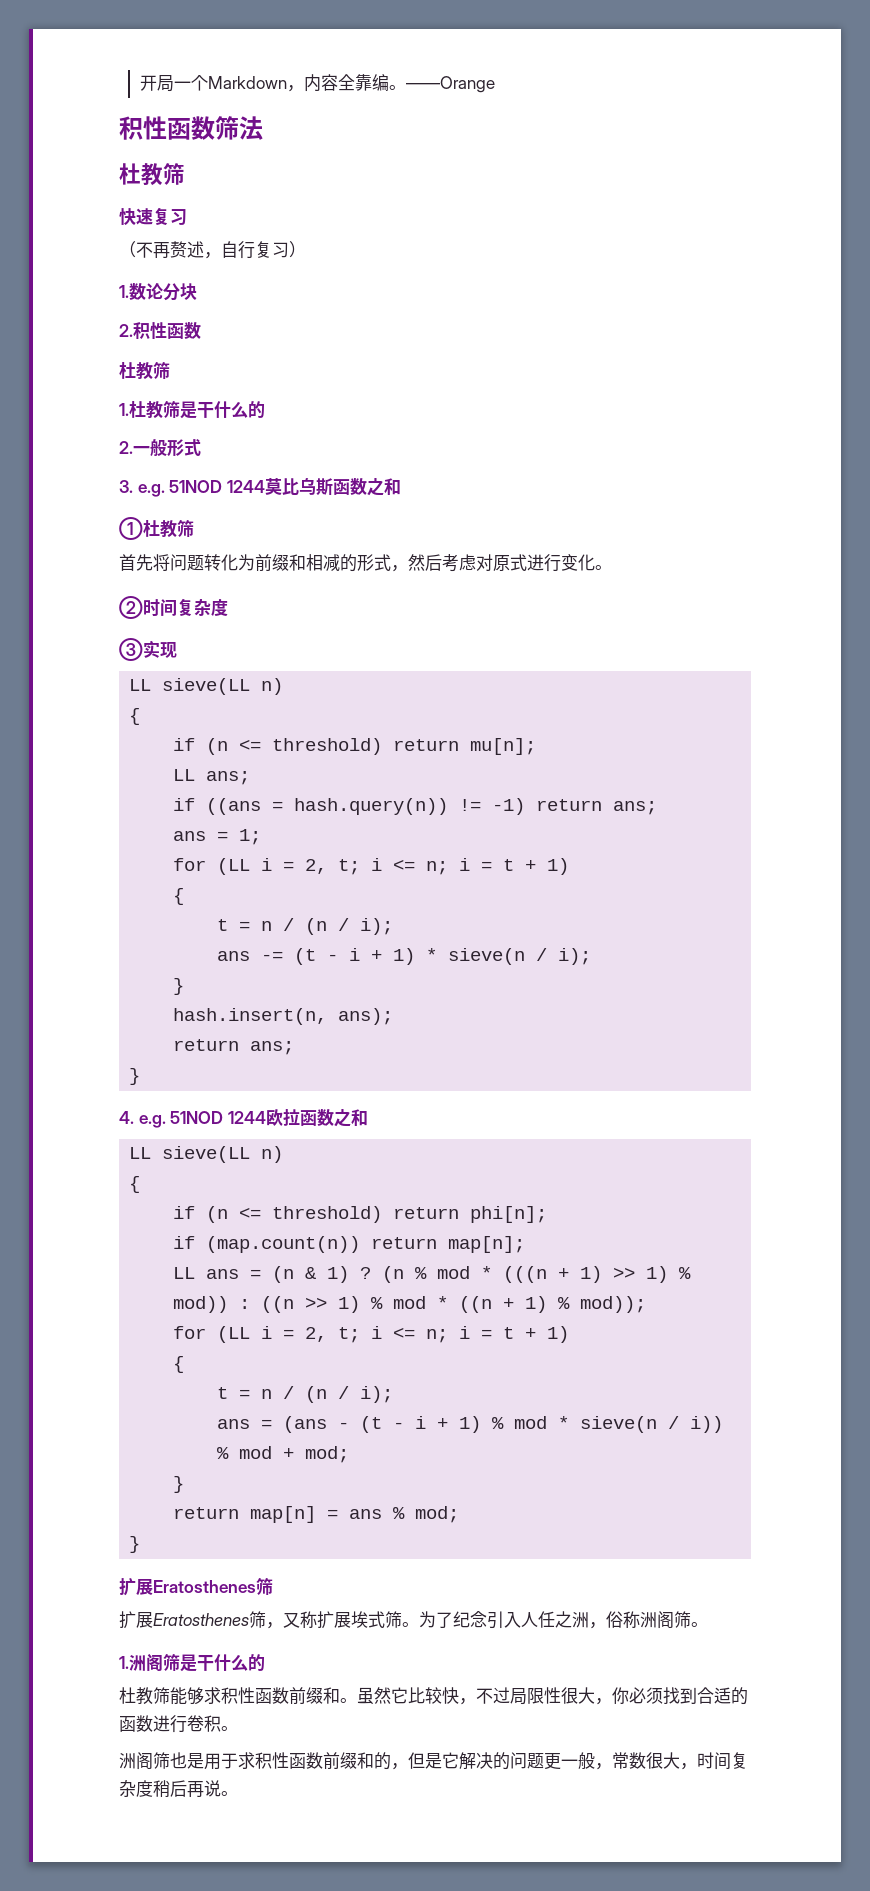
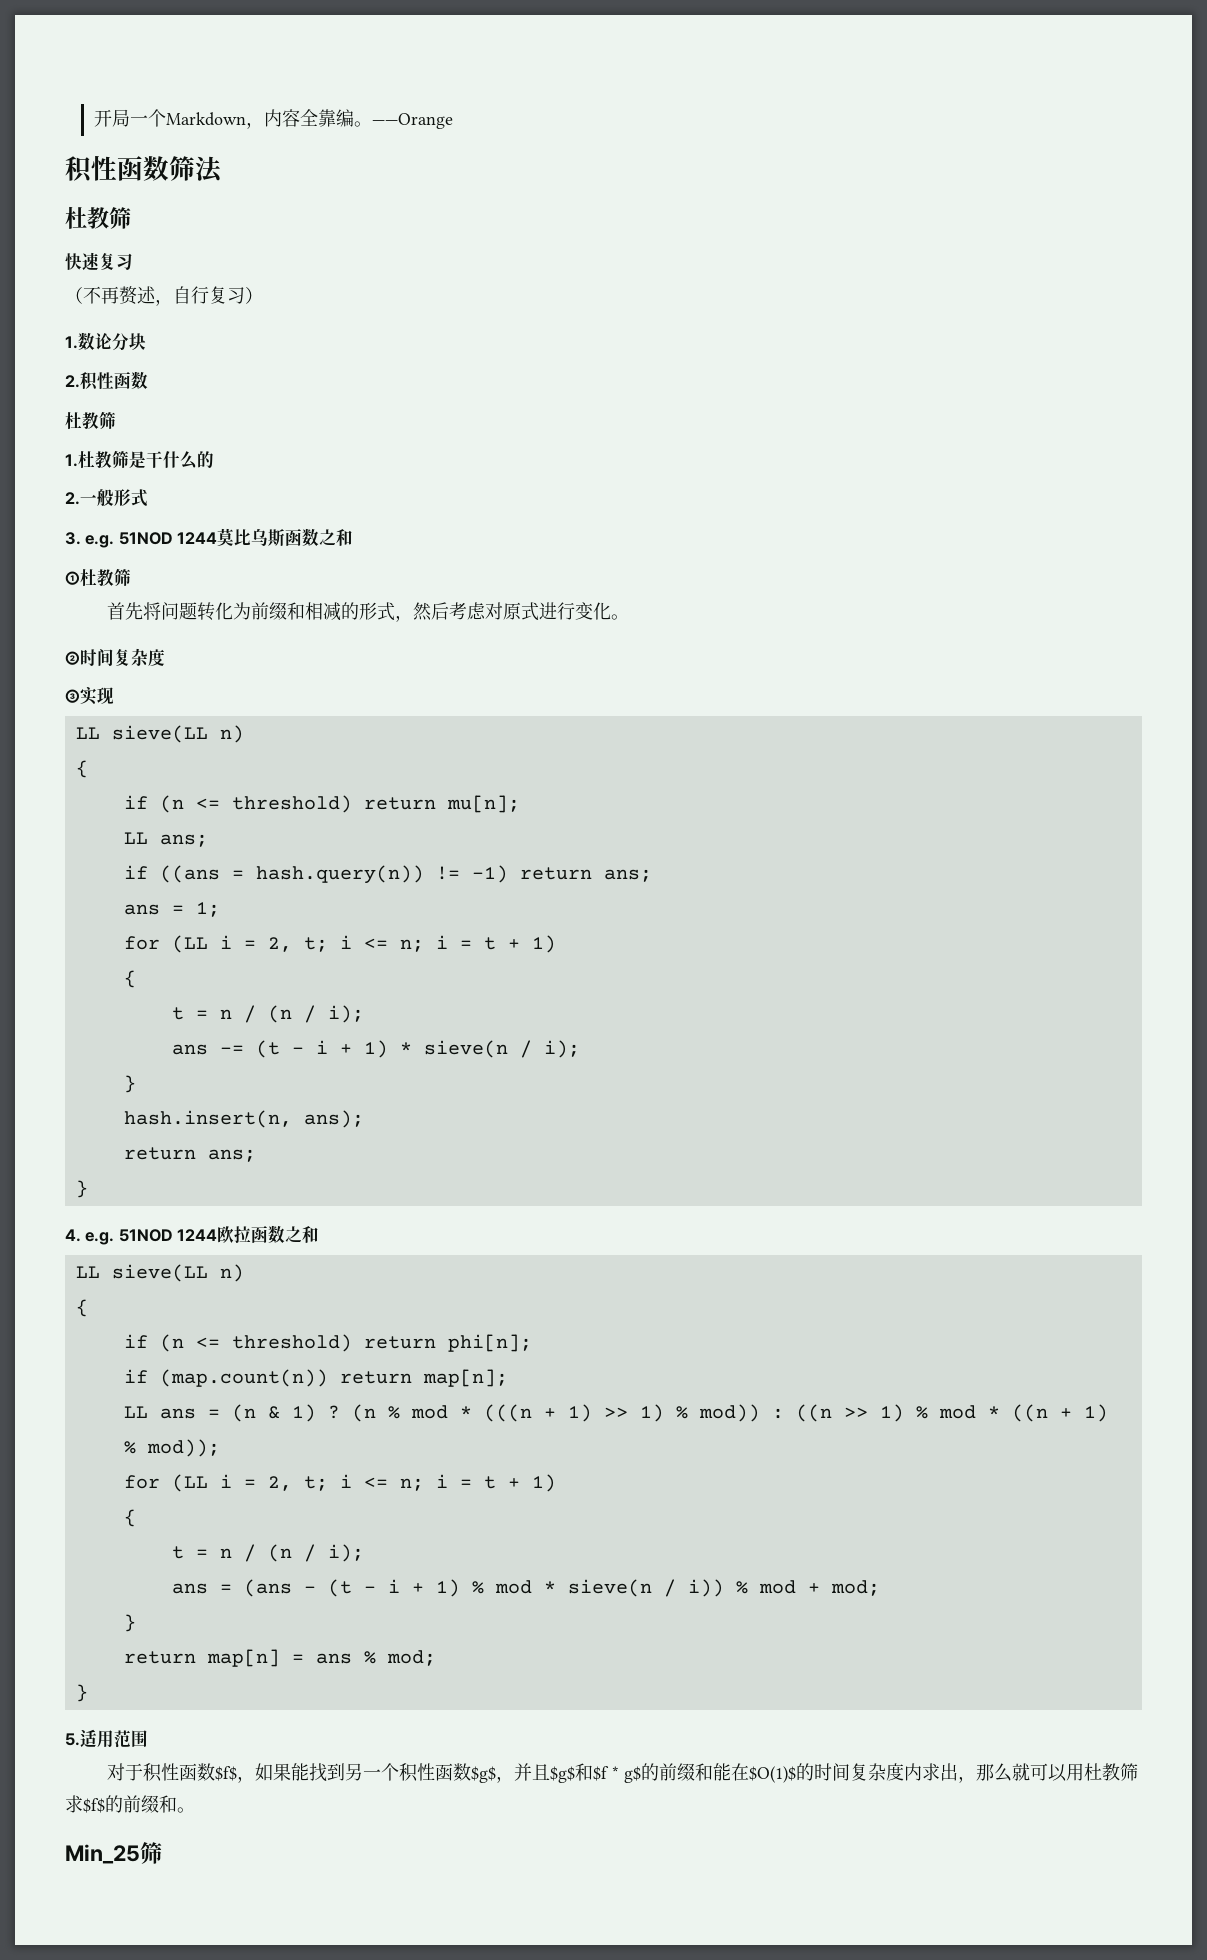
  return map[n] = ans % mod;
  }
- 扩展Eratosthenes筛
- 扩展Eratosthenes筛，又称扩展埃式筛。为了纪念引入人任之洲，俗称洲阁筛。
- 1.洲阁筛是干什么的
- 杜教筛能够求积性函数前缀和。虽然它比较快，不过局限性很大，你必须找到合适的函数进行卷积。
- 洲阁筛也是用于求积性函数前缀和的，但是它解决的问题更一般，常数很大，时间复杂度稍后再说。
+ 5.适用范围
+ 对于积性函数$f$，如果能找到另一个积性函数$g$，并且$g$和$f * g$的前缀和能在$O(1)$的时间复杂度内求出，那么就可以用杜教筛求$f$的前缀和。
+ Min_25筛

